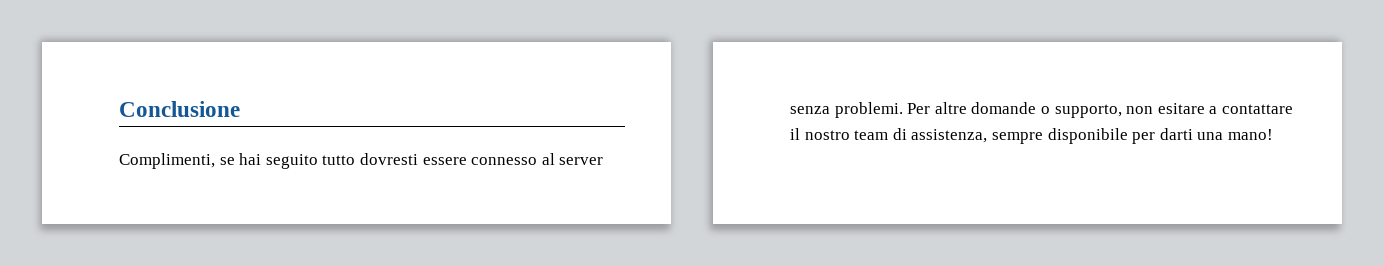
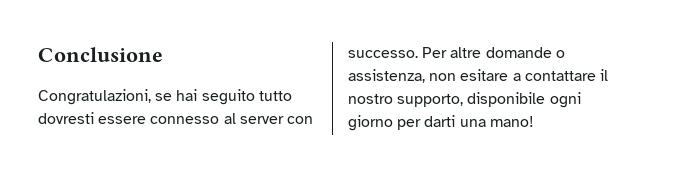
- Complimenti, se hai seguito tutto dovresti essere connesso al server senza problemi.
+ Congratulazioni, se hai seguito tutto dovresti essere connesso al server con successo.
- Per altre domande o supporto, non esitare a contattare il nostro team di assistenza, sempre disponibile per darti una mano!
+ Per altre domande o assistenza, non esitare a contattare il nostro supporto, disponibile ogni giorno per darti una mano!

